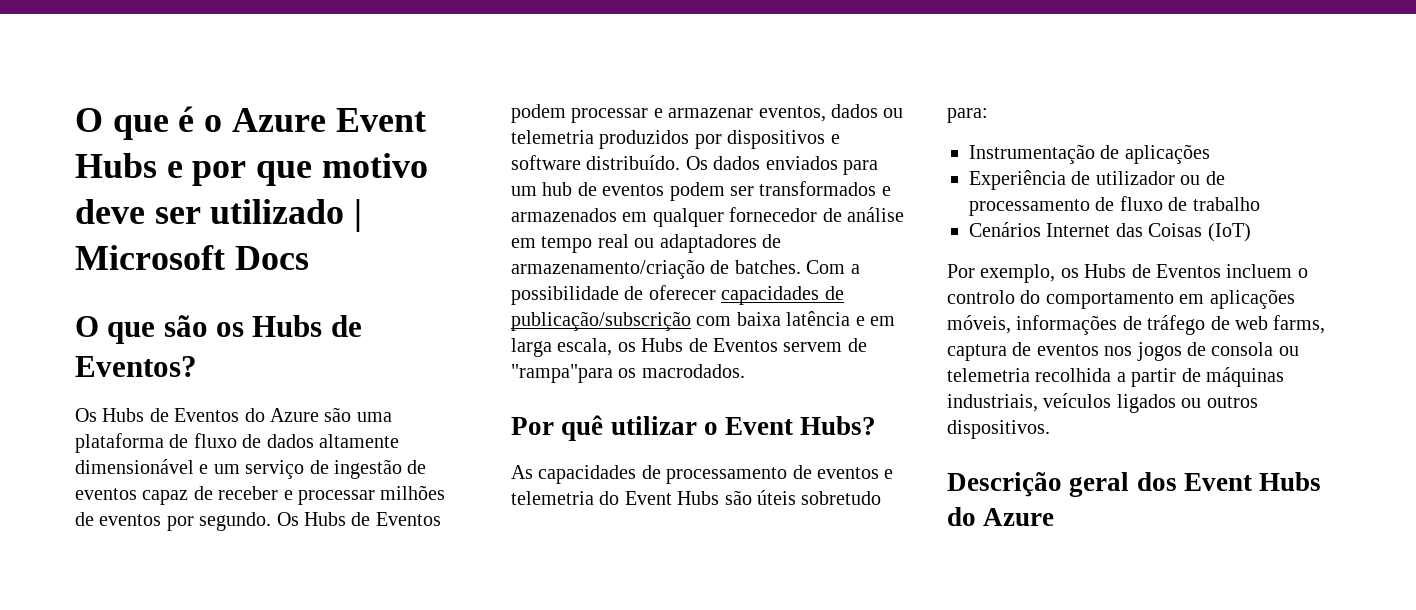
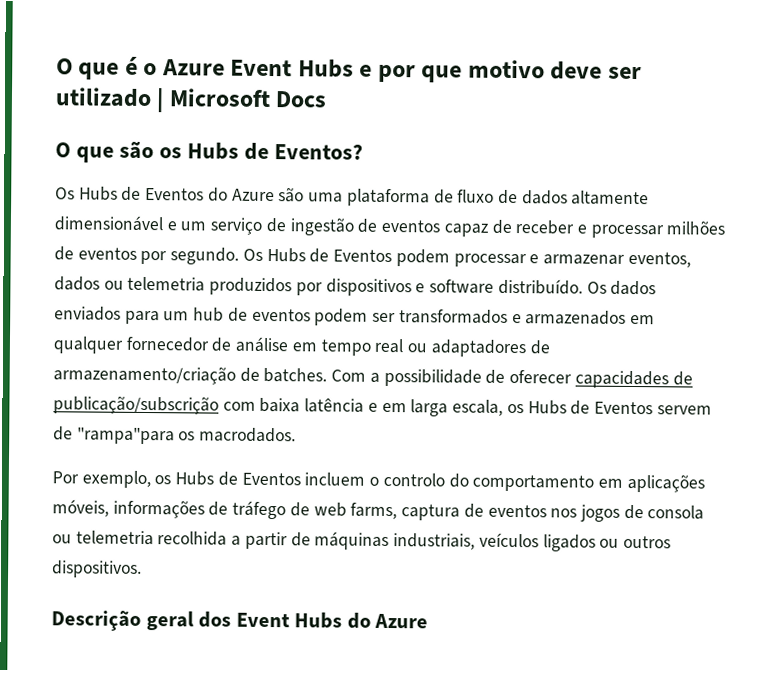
- Por quê utilizar o Event Hubs?
- As capacidades de processamento de eventos e telemetria do Event Hubs são úteis sobretudo para:
- Instrumentação de aplicações
- Experiência de utilizador ou de processamento de fluxo de trabalho
- Cenários Internet das Coisas (IoT)

